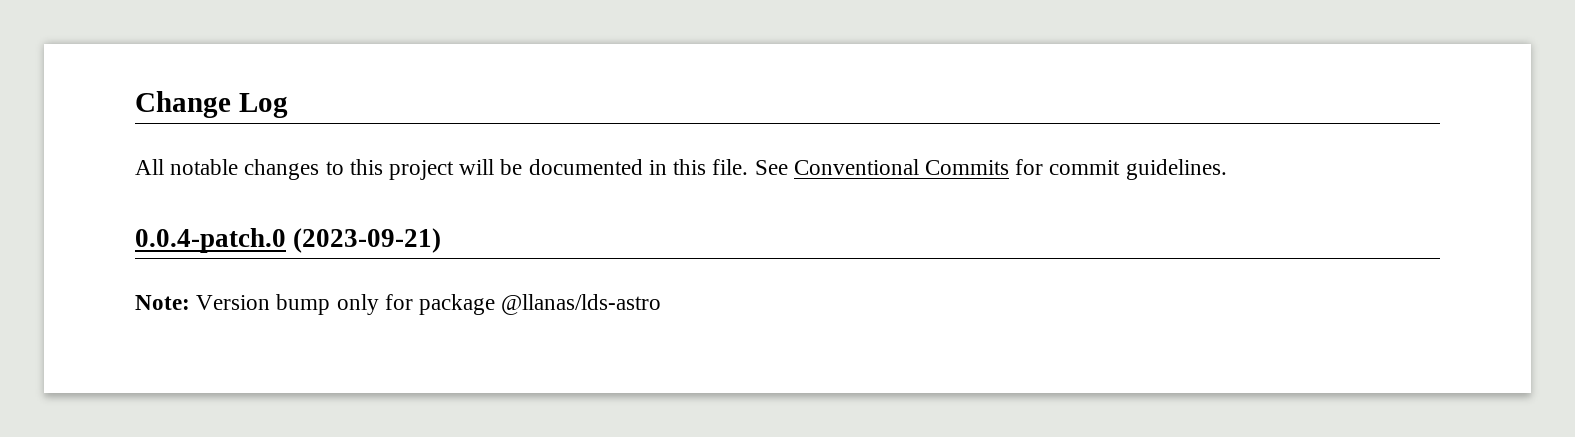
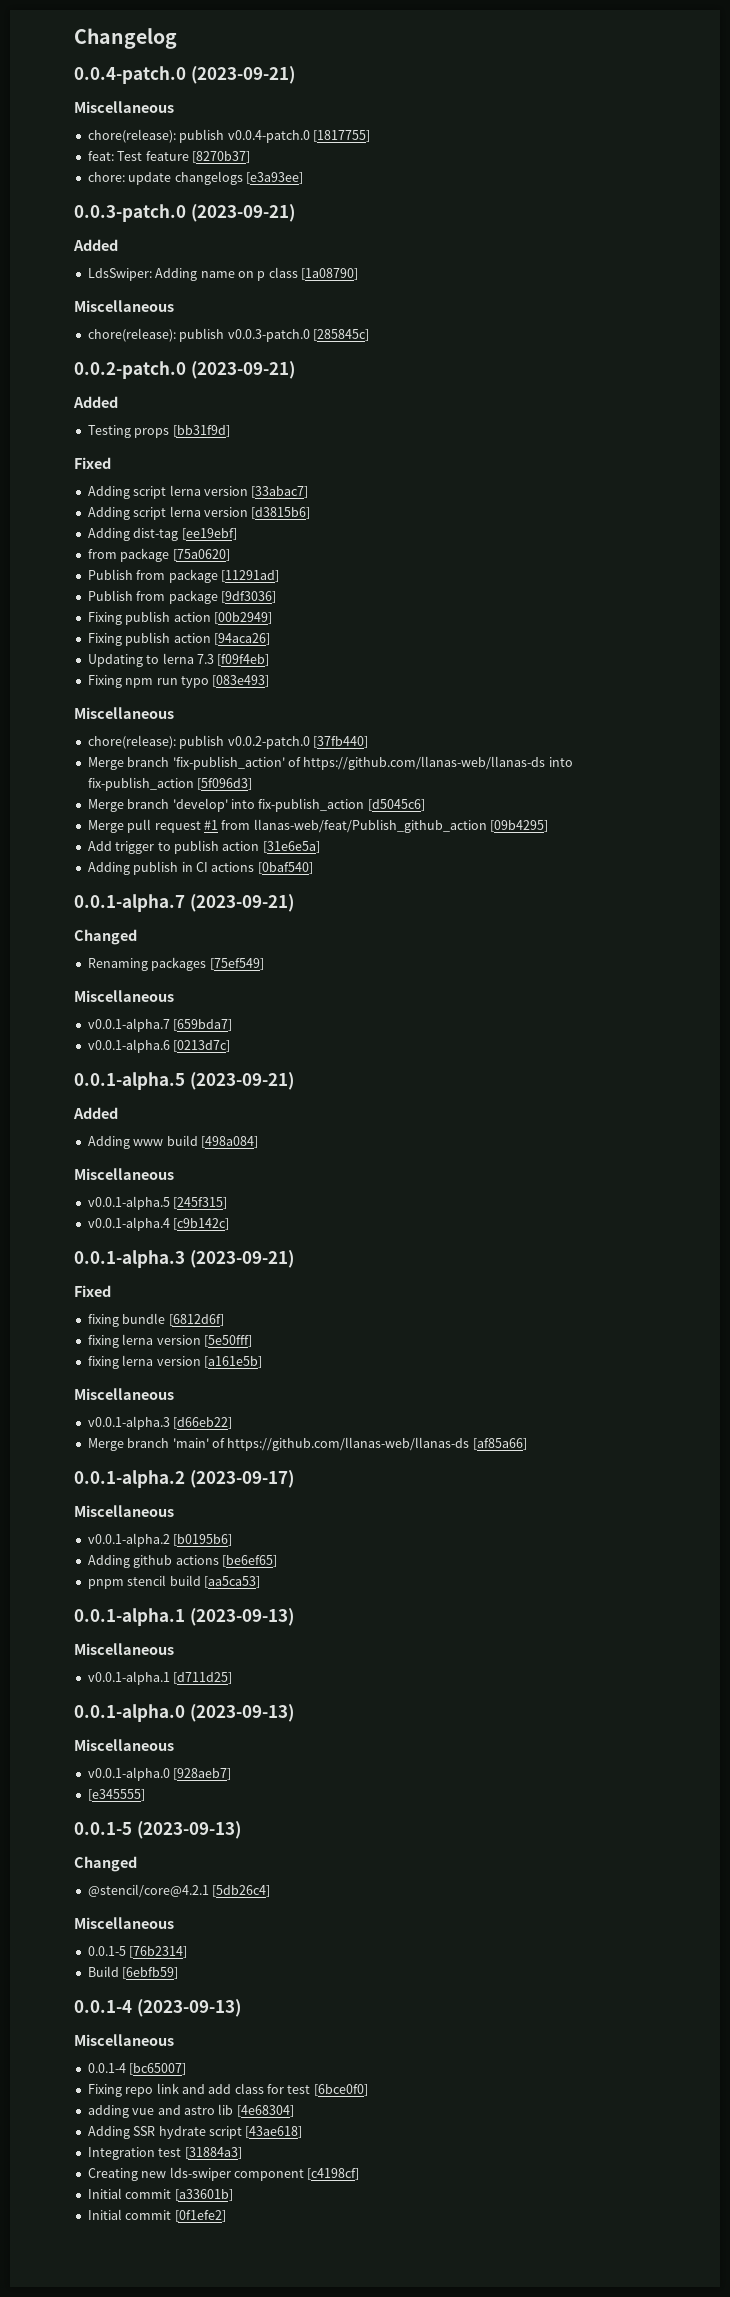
- Change Log
- All notable changes to this project will be documented in this file. See Conventional Commits for commit guidelines.
+ Changelog
  0.0.4-patch.0 (2023-09-21)
- Note: Version bump only for package @llanas/lds-astro
+ Miscellaneous
+ chore(release): publish v0.0.4-patch.0 [1817755]
+ feat: Test feature [8270b37]
+ chore: update changelogs [e3a93ee]
+ 0.0.3-patch.0 (2023-09-21)
+ Added
+ LdsSwiper: Adding name on p class [1a08790]
+ Miscellaneous
+ chore(release): publish v0.0.3-patch.0 [285845c]
+ 0.0.2-patch.0 (2023-09-21)
+ Added
+ Testing props [bb31f9d]
+ Fixed
+ Adding script lerna version [33abac7]
+ Adding script lerna version [d3815b6]
+ Adding dist-tag [ee19ebf]
+ from package [75a0620]
+ Publish from package [11291ad]
+ Publish from package [9df3036]
+ Fixing publish action [00b2949]
+ Fixing publish action [94aca26]
+ Updating to lerna 7.3 [f09f4eb]
+ Fixing npm run typo [083e493]
+ Miscellaneous
+ chore(release): publish v0.0.2-patch.0 [37fb440]
+ Merge branch 'fix-publish_action' of https://github.com/llanas-web/llanas-ds into fix-publish_action [5f096d3]
+ Merge branch 'develop' into fix-publish_action [d5045c6]
+ Merge pull request #1 from llanas-web/feat/Publish_github_action [09b4295]
+ Add trigger to publish action [31e6e5a]
+ Adding publish in CI actions [0baf540]
+ 0.0.1-alpha.7 (2023-09-21)
+ Changed
+ Renaming packages [75ef549]
+ Miscellaneous
+ v0.0.1-alpha.7 [659bda7]
+ v0.0.1-alpha.6 [0213d7c]
+ 0.0.1-alpha.5 (2023-09-21)
+ Added
+ Adding www build [498a084]
+ Miscellaneous
+ v0.0.1-alpha.5 [245f315]
+ v0.0.1-alpha.4 [c9b142c]
+ 0.0.1-alpha.3 (2023-09-21)
+ Fixed
+ fixing bundle [6812d6f]
+ fixing lerna version [5e50fff]
+ fixing lerna version [a161e5b]
+ Miscellaneous
+ v0.0.1-alpha.3 [d66eb22]
+ Merge branch 'main' of https://github.com/llanas-web/llanas-ds [af85a66]
+ 0.0.1-alpha.2 (2023-09-17)
+ Miscellaneous
+ v0.0.1-alpha.2 [b0195b6]
+ Adding github actions [be6ef65]
+ pnpm stencil build [aa5ca53]
+ 0.0.1-alpha.1 (2023-09-13)
+ Miscellaneous
+ v0.0.1-alpha.1 [d711d25]
+ 0.0.1-alpha.0 (2023-09-13)
+ Miscellaneous
+ v0.0.1-alpha.0 [928aeb7]
+ [e345555]
+ 0.0.1-5 (2023-09-13)
+ Changed
+ @stencil/core@4.2.1 [5db26c4]
+ Miscellaneous
+ 0.0.1-5 [76b2314]
+ Build [6ebfb59]
+ 0.0.1-4 (2023-09-13)
+ Miscellaneous
+ 0.0.1-4 [bc65007]
+ Fixing repo link and add class for test [6bce0f0]
+ adding vue and astro lib [4e68304]
+ Adding SSR hydrate script [43ae618]
+ Integration test [31884a3]
+ Creating new lds-swiper component [c4198cf]
+ Initial commit [a33601b]
+ Initial commit [0f1efe2]

